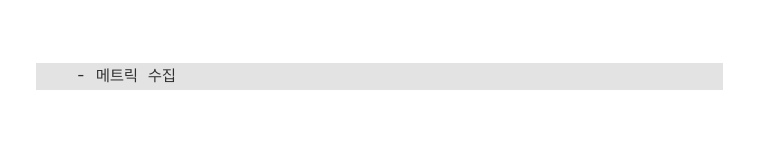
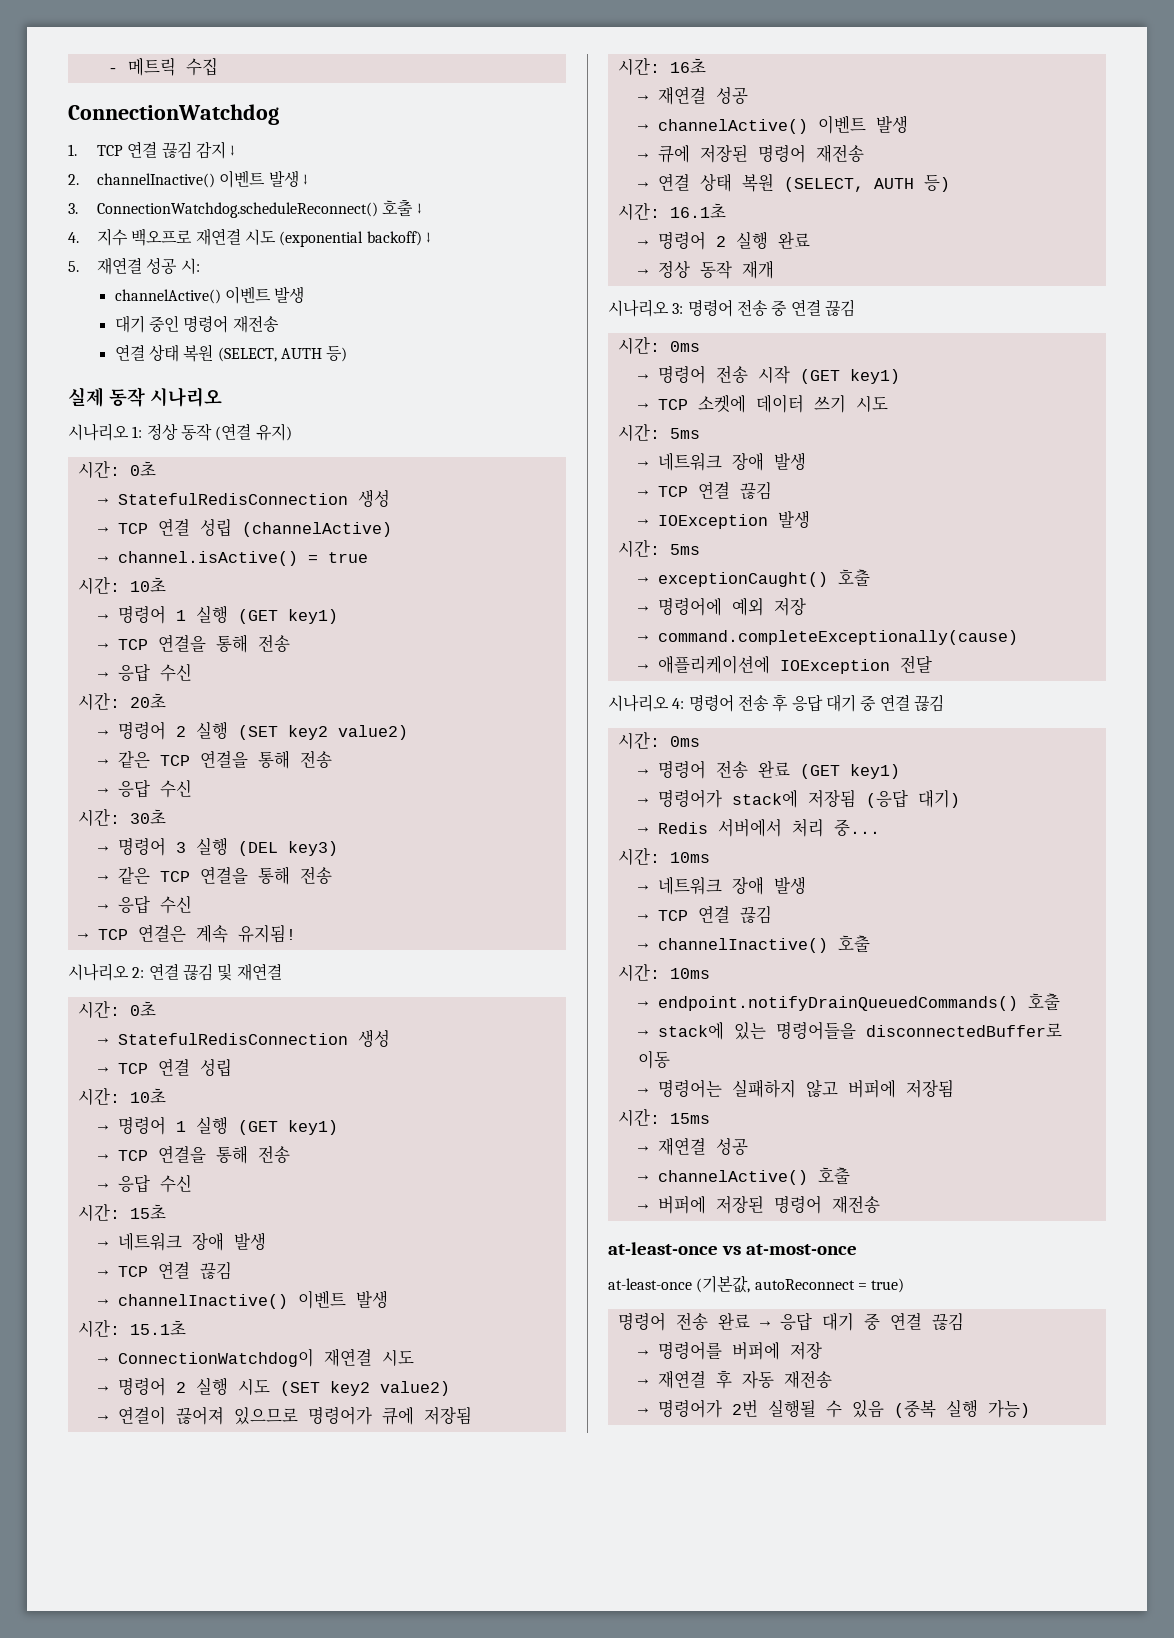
+ ConnectionWatchdog
+ 1. TCP 연결 끊김 감지 ↓
+ 2. channelInactive() 이벤트 발생 ↓
+ 3. ConnectionWatchdog.scheduleReconnect() 호출 ↓
+ 4. 지수 백오프로 재연결 시도 (exponential backoff) ↓
+ 5. 재연결 성공 시:
+ channelActive() 이벤트 발생
+ 대기 중인 명령어 재전송
+ 연결 상태 복원 (SELECT, AUTH 등)
+ 실제 동작 시나리오
+ 시나리오 1: 정상 동작 (연결 유지)
+ 시간: 0초
+ → StatefulRedisConnection 생성
+ → TCP 연결 성립 (channelActive)
+ → channel.isActive() = true
+ 시간: 10초
+ → 명령어 1 실행 (GET key1)
+ → TCP 연결을 통해 전송
+ → 응답 수신
+ 시간: 20초
+ → 명령어 2 실행 (SET key2 value2)
+ → 같은 TCP 연결을 통해 전송
+ → 응답 수신
+ 시간: 30초
+ → 명령어 3 실행 (DEL key3)
+ → 같은 TCP 연결을 통해 전송
+ → 응답 수신
+ → TCP 연결은 계속 유지됨!
+ 시나리오 2: 연결 끊김 및 재연결
+ 시간: 0초
+ → StatefulRedisConnection 생성
+ → TCP 연결 성립
+ 시간: 10초
+ → 명령어 1 실행 (GET key1)
+ → TCP 연결을 통해 전송
+ → 응답 수신
+ 시간: 15초
+ → 네트워크 장애 발생
+ → TCP 연결 끊김
+ → channelInactive() 이벤트 발생
+ 시간: 15.1초
+ → ConnectionWatchdog이 재연결 시도
+ → 명령어 2 실행 시도 (SET key2 value2)
+ → 연결이 끊어져 있으므로 명령어가 큐에 저장됨
+ 시간: 16초
+ → 재연결 성공
+ → channelActive() 이벤트 발생
+ → 큐에 저장된 명령어 재전송
+ → 연결 상태 복원 (SELECT, AUTH 등)
+ 시간: 16.1초
+ → 명령어 2 실행 완료
+ → 정상 동작 재개
+ 시나리오 3: 명령어 전송 중 연결 끊김
+ 시간: 0ms
+ → 명령어 전송 시작 (GET key1)
+ → TCP 소켓에 데이터 쓰기 시도
+ 시간: 5ms
+ → 네트워크 장애 발생
+ → TCP 연결 끊김
+ → IOException 발생
+ 시간: 5ms
+ → exceptionCaught() 호출
+ → 명령어에 예외 저장
+ → command.completeExceptionally(cause)
+ → 애플리케이션에 IOException 전달
+ 시나리오 4: 명령어 전송 후 응답 대기 중 연결 끊김
+ 시간: 0ms
+ → 명령어 전송 완료 (GET key1)
+ → 명령어가 stack에 저장됨 (응답 대기)
+ → Redis 서버에서 처리 중...
+ 시간: 10ms
+ → 네트워크 장애 발생
+ → TCP 연결 끊김
+ → channelInactive() 호출
+ 시간: 10ms
+ → endpoint.notifyDrainQueuedCommands() 호출
+ → stack에 있는 명령어들을 disconnectedBuffer로 이동
+ → 명령어는 실패하지 않고 버퍼에 저장됨
+ 시간: 15ms
+ → 재연결 성공
+ → channelActive() 호출
+ → 버퍼에 저장된 명령어 재전송
+ at-least-once vs at-most-once
+ at-least-once (기본값, autoReconnect = true)
+ 명령어 전송 완료 → 응답 대기 중 연결 끊김
+ → 명령어를 버퍼에 저장
+ → 재연결 후 자동 재전송
+ → 명령어가 2번 실행될 수 있음 (중복 실행 가능)

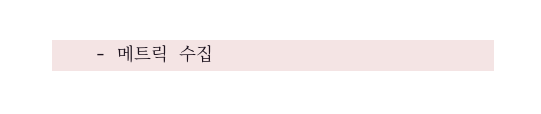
- ConnectionWatchdog
- 1. TCP 연결 끊김 감지 ↓
- 2. channelInactive() 이벤트 발생 ↓
- 3. ConnectionWatchdog.scheduleReconnect() 호출 ↓
- 4. 지수 백오프로 재연결 시도 (exponential backoff) ↓
- 5. 재연결 성공 시:
- channelActive() 이벤트 발생
- 대기 중인 명령어 재전송
- 연결 상태 복원 (SELECT, AUTH 등)
- 실제 동작 시나리오
- 시나리오 1: 정상 동작 (연결 유지)
- 시간: 0초
- → StatefulRedisConnection 생성
- → TCP 연결 성립 (channelActive)
- → channel.isActive() = true
- 시간: 10초
- → 명령어 1 실행 (GET key1)
- → TCP 연결을 통해 전송
- → 응답 수신
- 시간: 20초
- → 명령어 2 실행 (SET key2 value2)
- → 같은 TCP 연결을 통해 전송
- → 응답 수신
- 시간: 30초
- → 명령어 3 실행 (DEL key3)
- → 같은 TCP 연결을 통해 전송
- → 응답 수신
- → TCP 연결은 계속 유지됨!
- 시나리오 2: 연결 끊김 및 재연결
- 시간: 0초
- → StatefulRedisConnection 생성
- → TCP 연결 성립
- 시간: 10초
- → 명령어 1 실행 (GET key1)
- → TCP 연결을 통해 전송
- → 응답 수신
- 시간: 15초
- → 네트워크 장애 발생
- → TCP 연결 끊김
- → channelInactive() 이벤트 발생
- 시간: 15.1초
- → ConnectionWatchdog이 재연결 시도
- → 명령어 2 실행 시도 (SET key2 value2)
- → 연결이 끊어져 있으므로 명령어가 큐에 저장됨
- 시간: 16초
- → 재연결 성공
- → channelActive() 이벤트 발생
- → 큐에 저장된 명령어 재전송
- → 연결 상태 복원 (SELECT, AUTH 등)
- 시간: 16.1초
- → 명령어 2 실행 완료
- → 정상 동작 재개
- 시나리오 3: 명령어 전송 중 연결 끊김
- 시간: 0ms
- → 명령어 전송 시작 (GET key1)
- → TCP 소켓에 데이터 쓰기 시도
- 시간: 5ms
- → 네트워크 장애 발생
- → TCP 연결 끊김
- → IOException 발생
- 시간: 5ms
- → exceptionCaught() 호출
- → 명령어에 예외 저장
- → command.completeExceptionally(cause)
- → 애플리케이션에 IOException 전달
- 시나리오 4: 명령어 전송 후 응답 대기 중 연결 끊김
- 시간: 0ms
- → 명령어 전송 완료 (GET key1)
- → 명령어가 stack에 저장됨 (응답 대기)
- → Redis 서버에서 처리 중...
- 시간: 10ms
- → 네트워크 장애 발생
- → TCP 연결 끊김
- → channelInactive() 호출
- 시간: 10ms
- → endpoint.notifyDrainQueuedCommands() 호출
- → stack에 있는 명령어들을 disconnectedBuffer로 이동
- → 명령어는 실패하지 않고 버퍼에 저장됨
- 시간: 15ms
- → 재연결 성공
- → channelActive() 호출
- → 버퍼에 저장된 명령어 재전송
- at-least-once vs at-most-once
- at-least-once (기본값, autoReconnect = true)
- 명령어 전송 완료 → 응답 대기 중 연결 끊김
- → 명령어를 버퍼에 저장
- → 재연결 후 자동 재전송
- → 명령어가 2번 실행될 수 있음 (중복 실행 가능)

